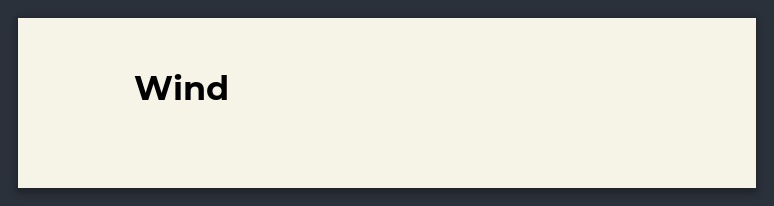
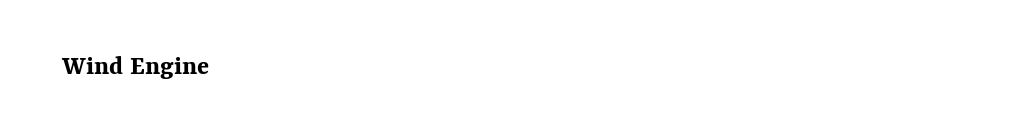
- Wind
+ Wind Engine

